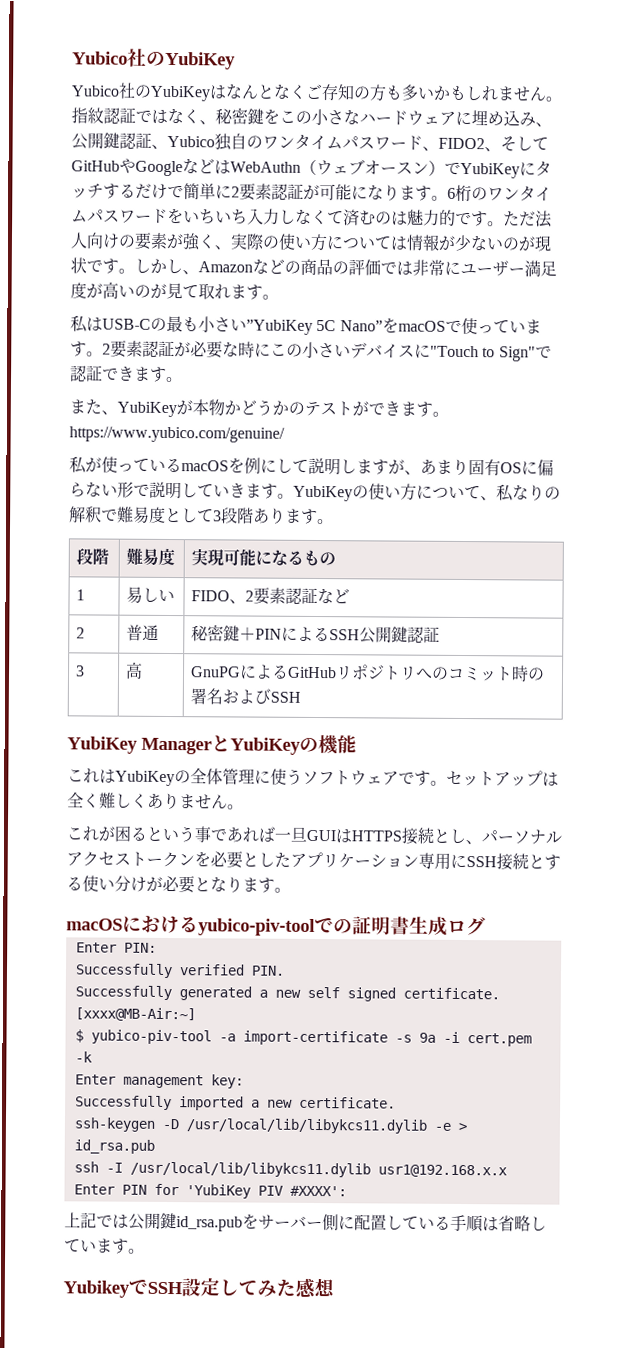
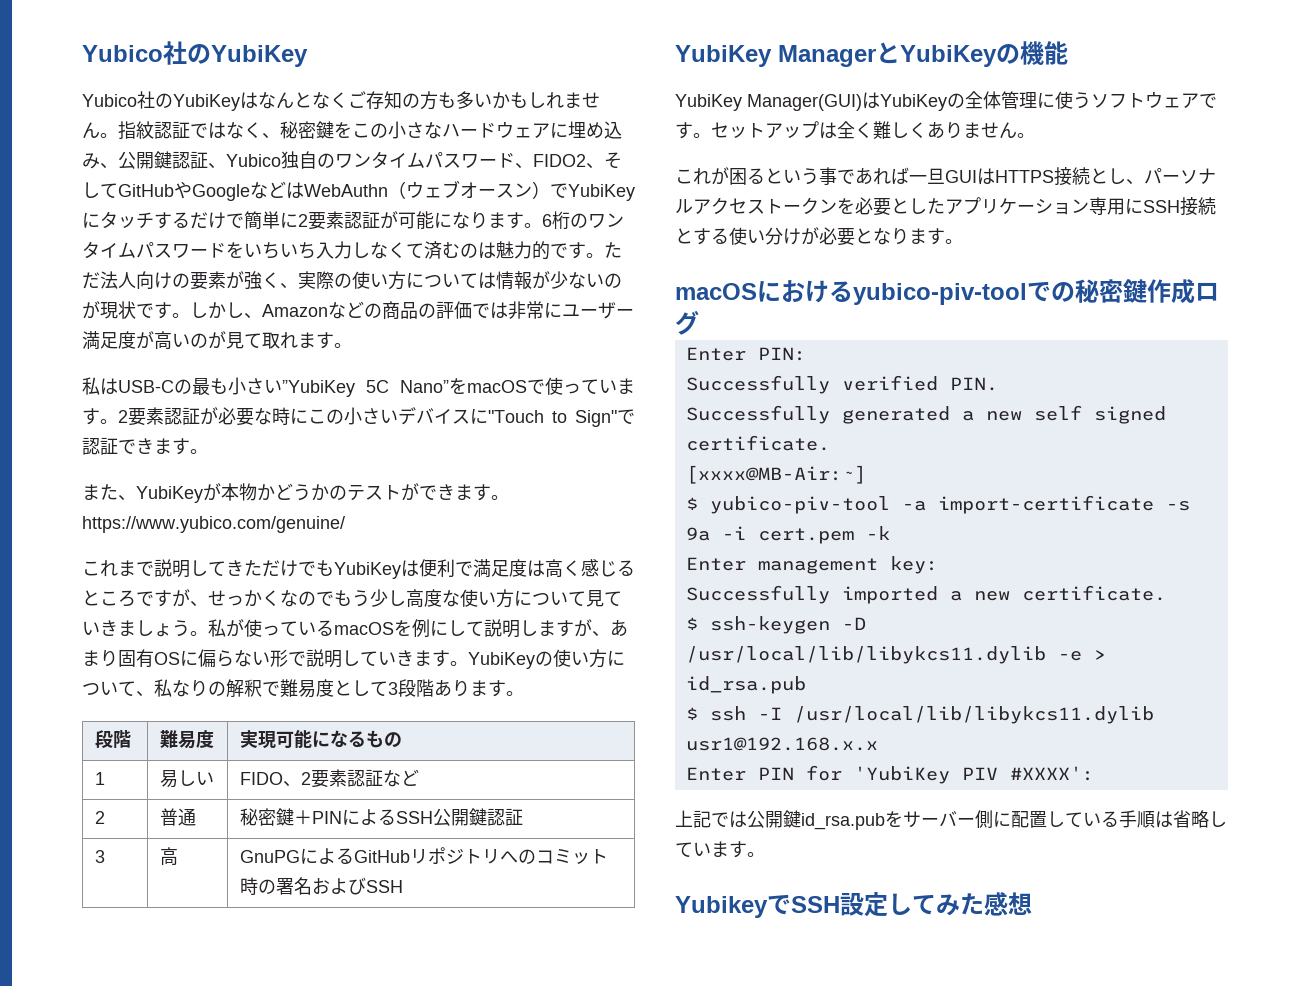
+ これまで説明してきただけでもYubiKeyは便利で満足度は高く感じるところですが、せっかくなのでもう少し高度な使い方について見ていきましょう。
- これはYubiKeyの全体管理に使うソフトウェアです。
+ YubiKey Manager(GUI)はYubiKeyの全体管理に使うソフトウェアです。
- macOSにおけるyubico-piv-toolでの証明書生成ログ
+ macOSにおけるyubico-piv-toolでの秘密鍵作成ログ
- ssh-keygen -D /usr/local/lib/libykcs11.dylib -e > id_rsa.pub
+ $ ssh-keygen -D /usr/local/lib/libykcs11.dylib -e > id_rsa.pub
- ssh -I /usr/local/lib/libykcs11.dylib usr1@192.168.x.x
+ $ ssh -I /usr/local/lib/libykcs11.dylib usr1@192.168.x.x

